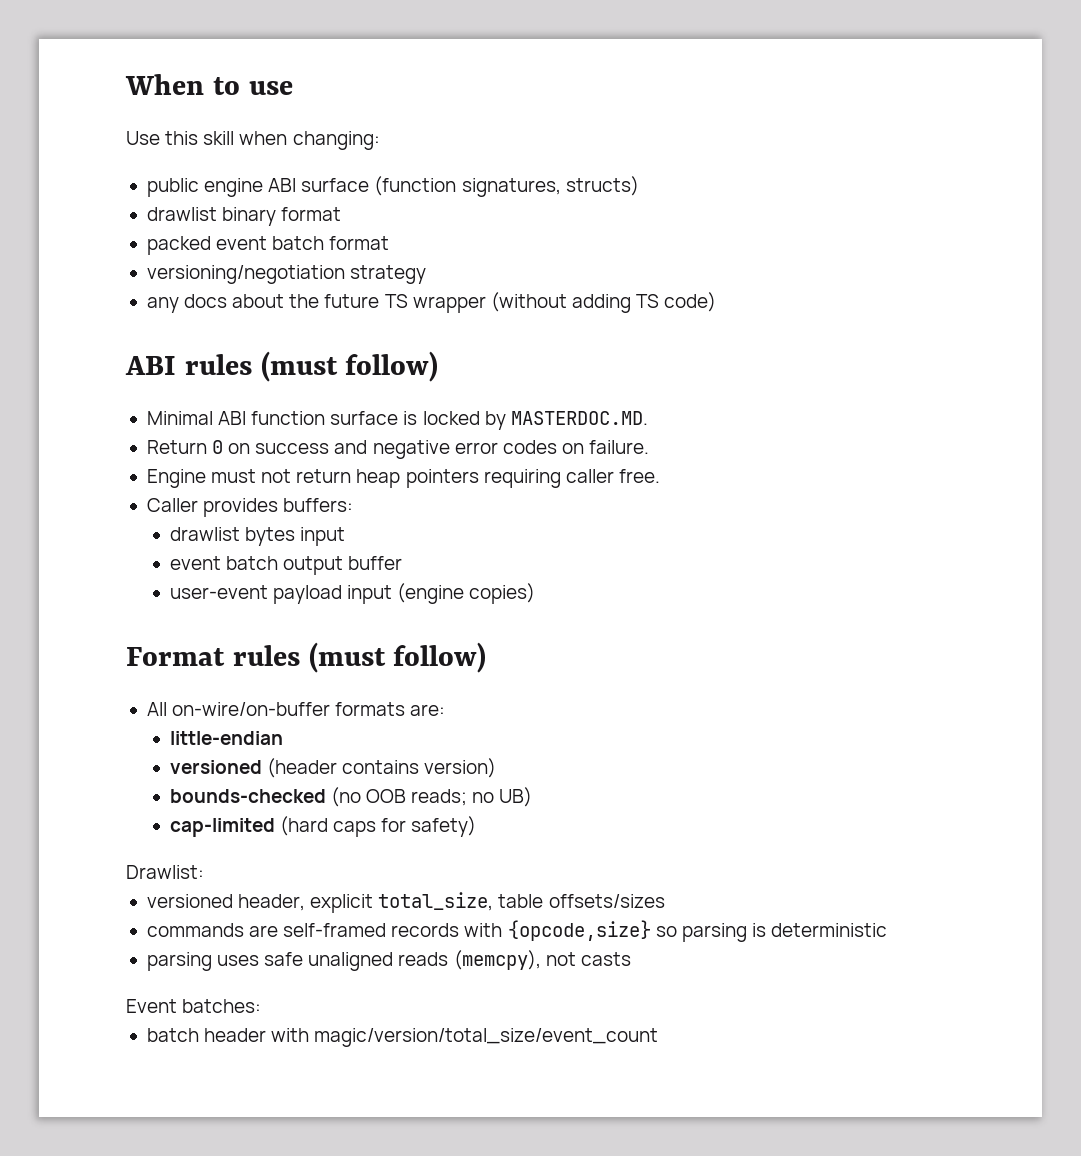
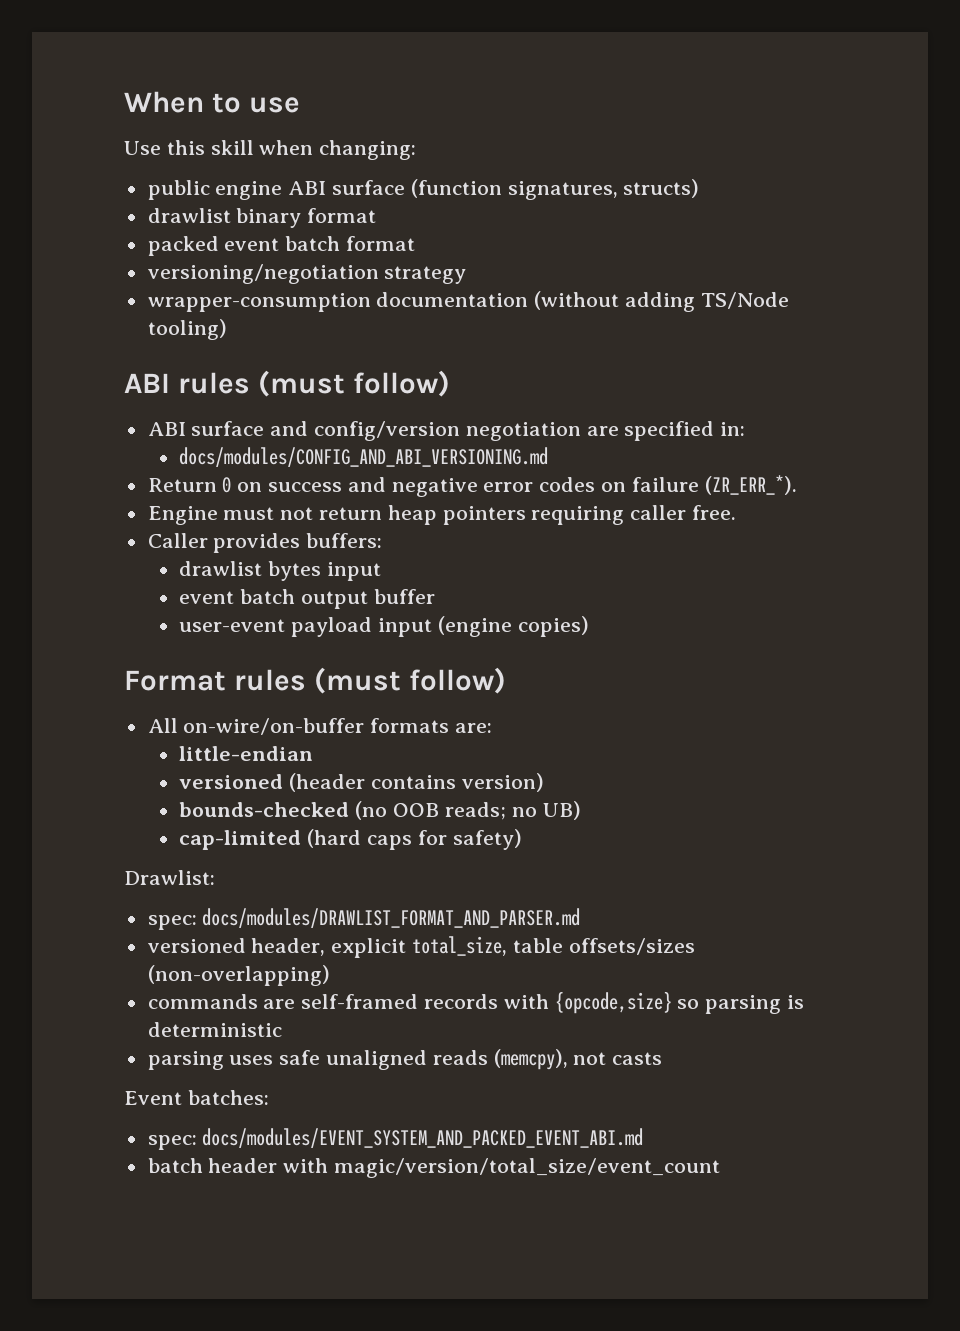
- any docs about the future TS wrapper (without adding TS code)
+ wrapper-consumption documentation (without adding TS/Node tooling)
  ABI rules (must follow)
- Minimal ABI function surface is locked by MASTERDOC.MD.
+ ABI surface and config/version negotiation are specified in:
+ docs/modules/CONFIG_AND_ABI_VERSIONING.md
- Return 0 on success and negative error codes on failure.
+ Return 0 on success and negative error codes on failure (ZR_ERR_*).
+ spec: docs/modules/DRAWLIST_FORMAT_AND_PARSER.md
- versioned header, explicit total_size, table offsets/sizes
+ versioned header, explicit total_size, table offsets/sizes (non-overlapping)
+ spec: docs/modules/EVENT_SYSTEM_AND_PACKED_EVENT_ABI.md

